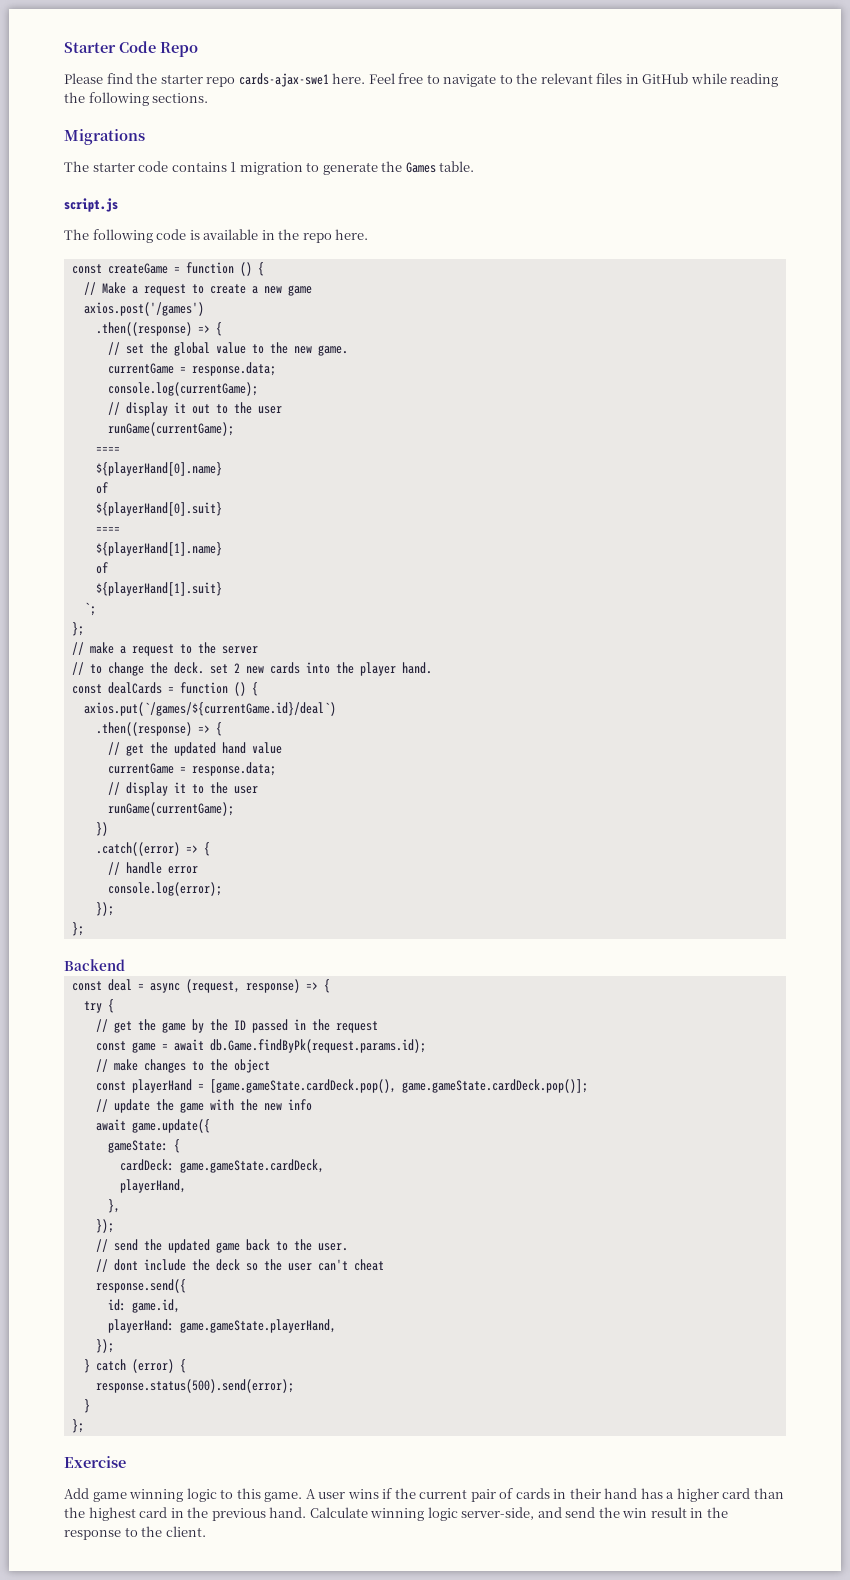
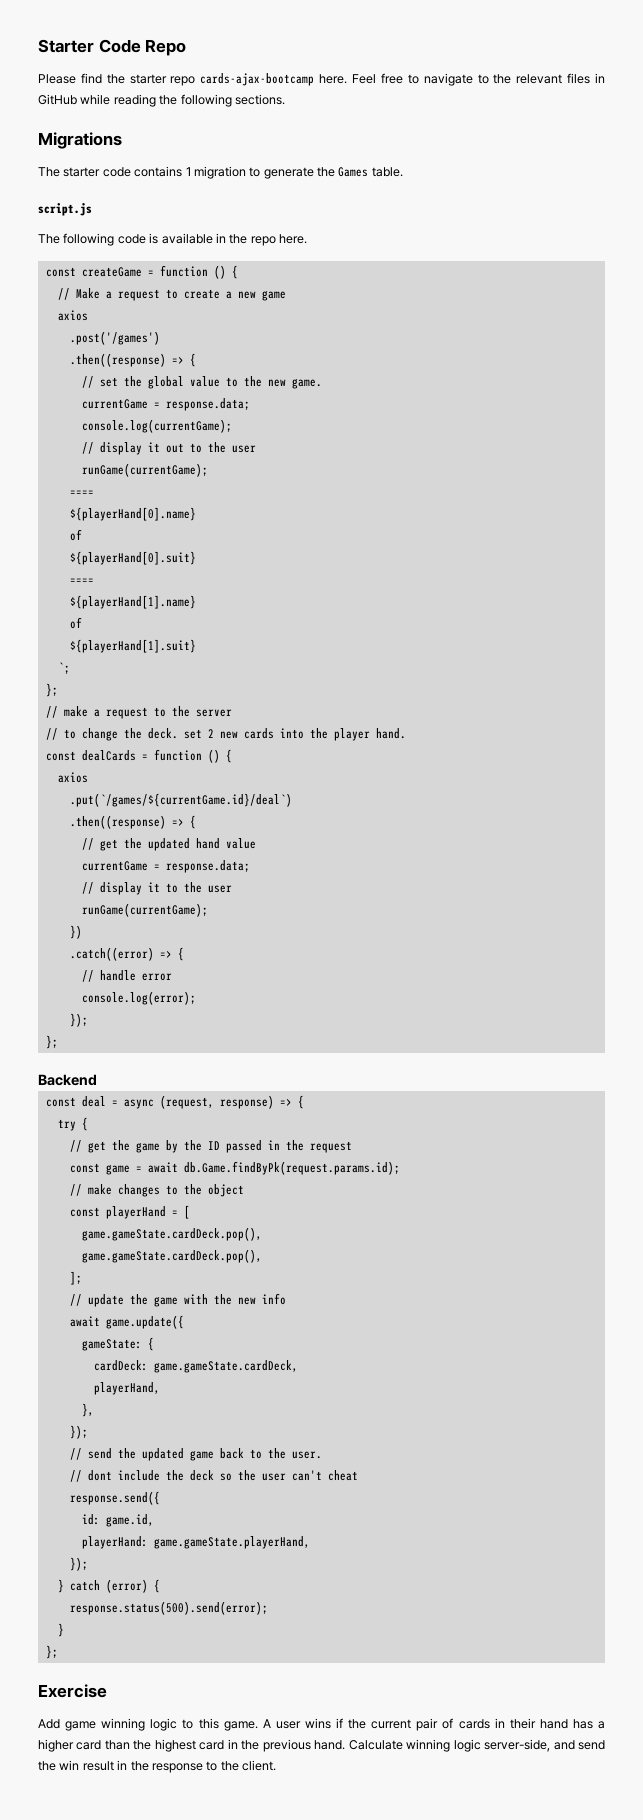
- Please find the starter repo cards-ajax-swe1 here.
+ Please find the starter repo cards-ajax-bootcamp here.
  // Make a request to create a new game
- axios.post('/games')
+ axios
+ .post('/games')
  const dealCards = function () {
- axios.put(`/games/${currentGame.id}/deal`)
+ axios
+ .put(`/games/${currentGame.id}/deal`)
- const playerHand = [game.gameState.cardDeck.pop(), game.gameState.cardDeck.pop()];
+ const playerHand = [
+ game.gameState.cardDeck.pop(),
+ game.gameState.cardDeck.pop(),
+ ];

